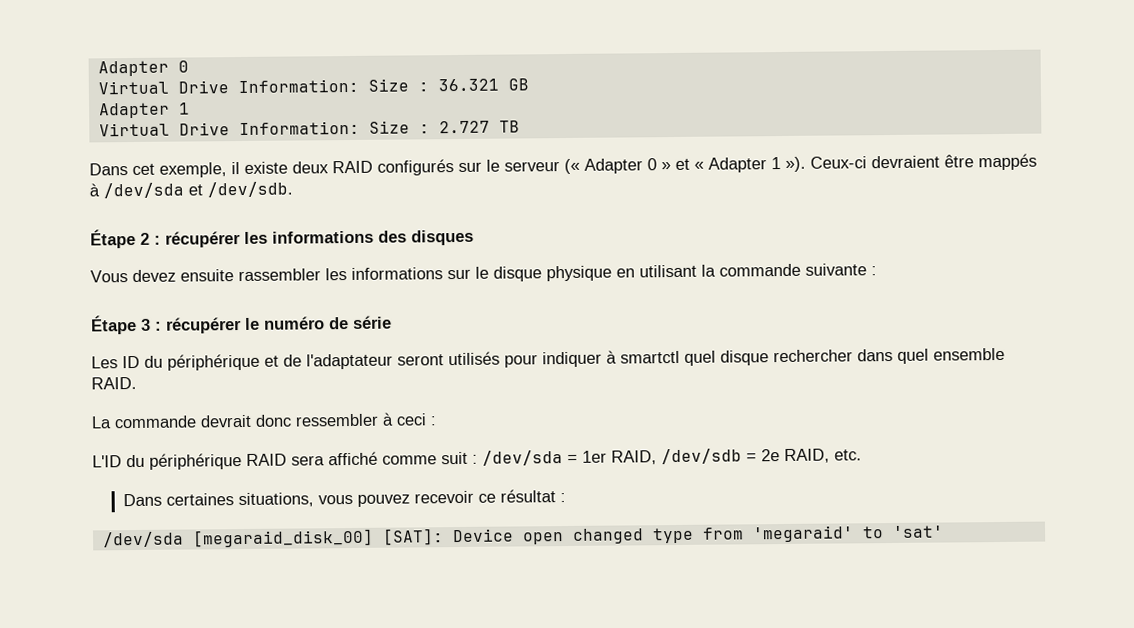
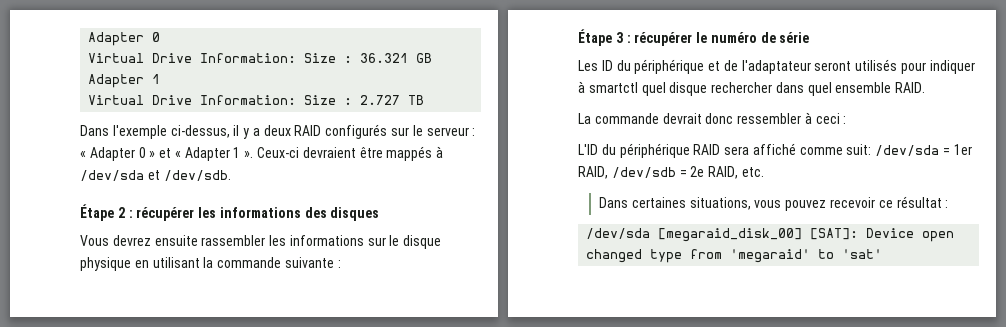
- Dans cet exemple, il existe deux RAID configurés sur le serveur (« Adapter 0 » et « Adapter 1 »).
+ Dans l'exemple ci-dessus, il y a deux RAID configurés sur le serveur : « Adapter 0 » et « Adapter 1 ».
- Vous devez ensuite rassembler les informations sur le disque physique en utilisant la commande suivante :
+ Vous devrez ensuite rassembler les informations sur le disque physique en utilisant la commande suivante :
- L'ID du périphérique RAID sera affiché comme suit : /dev/sda = 1er RAID, /dev/sdb = 2e RAID, etc.
+ L'ID du périphérique RAID sera affiché comme suit: /dev/sda = 1er RAID, /dev/sdb = 2e RAID, etc.

